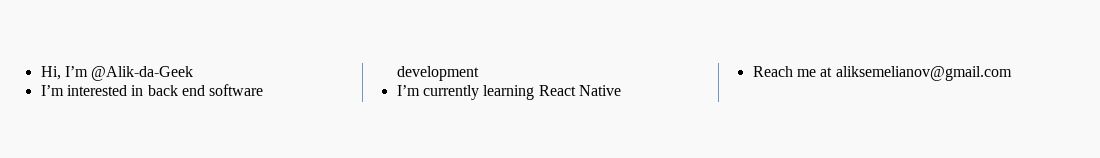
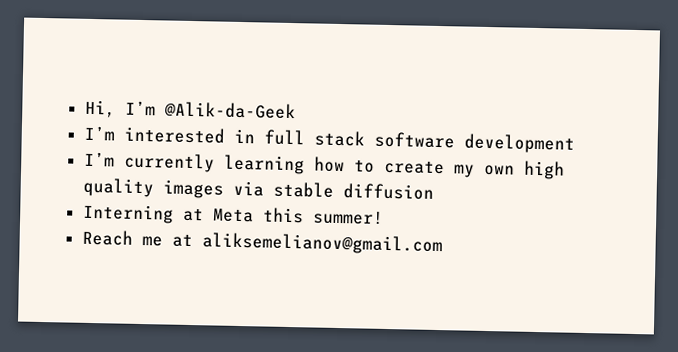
- I’m interested in back end software development
+ I’m interested in full stack software development
- I’m currently learning React Native
+ I’m currently learning how to create my own high quality images via stable diffusion
+ Interning at Meta this summer!

